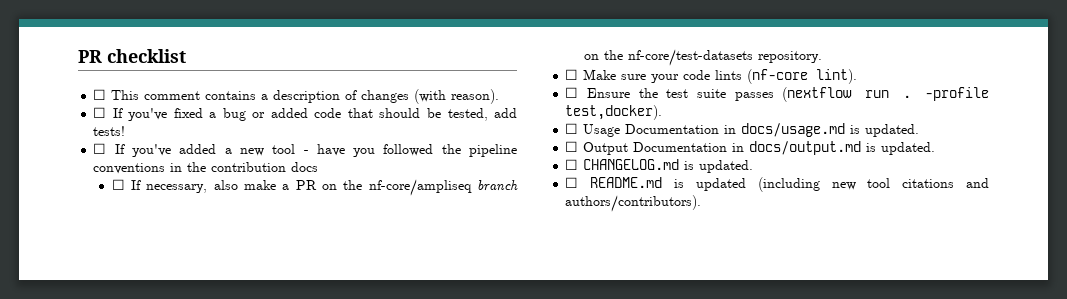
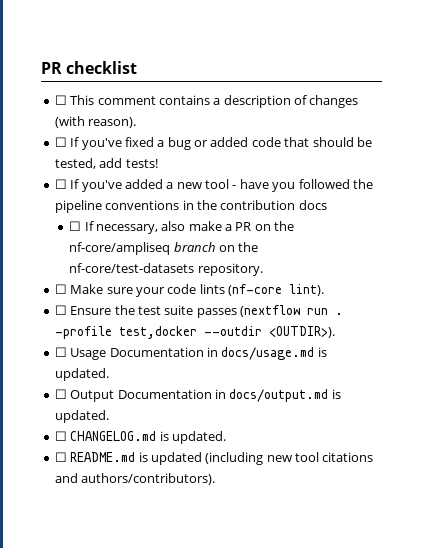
- -profile test,docker).
+ -profile test,docker --outdir <OUTDIR>).

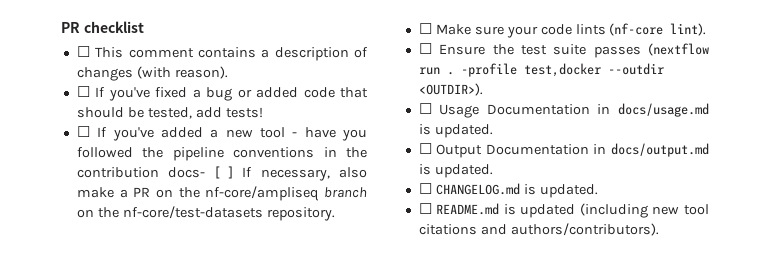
- ☐ If you've added a new tool - have you followed the pipeline conventions in the contribution docs
- ☐ If necessary, also make a PR on the nf-core/ampliseq branch on the nf-core/test-datasets repository.
+ ☐ If you've added a new tool - have you followed the pipeline conventions in the contribution docs- [ ] If necessary, also make a PR on the nf-core/ampliseq branch on the nf-core/test-datasets repository.

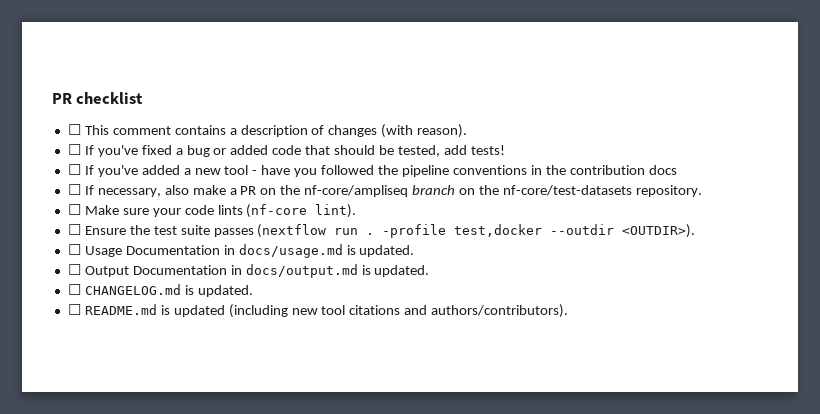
- ☐ If you've added a new tool - have you followed the pipeline conventions in the contribution docs- [ ] If necessary, also make a PR on the nf-core/ampliseq branch on the nf-core/test-datasets repository.
+ ☐ If you've added a new tool - have you followed the pipeline conventions in the contribution docs
+ ☐ If necessary, also make a PR on the nf-core/ampliseq branch on the nf-core/test-datasets repository.

